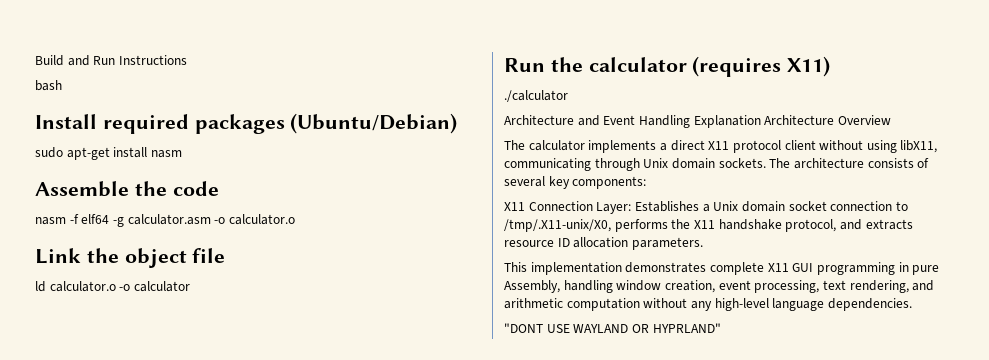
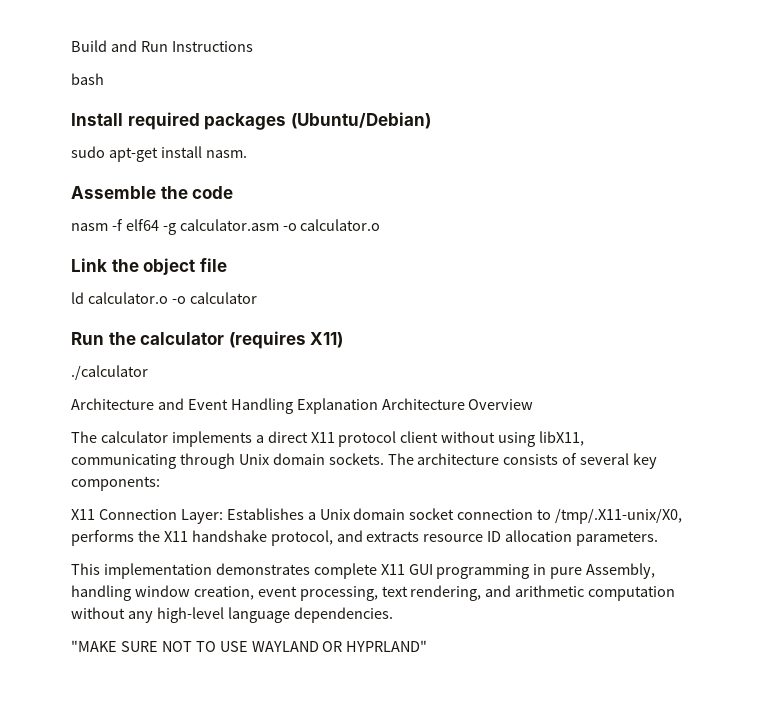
- sudo apt-get install nasm
+ sudo apt-get install nasm.
- "DONT USE WAYLAND OR HYPRLAND"
+ "MAKE SURE NOT TO USE WAYLAND OR HYPRLAND"

